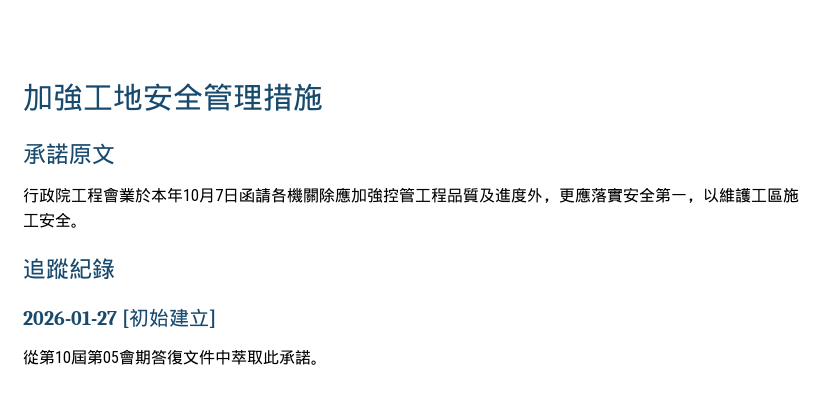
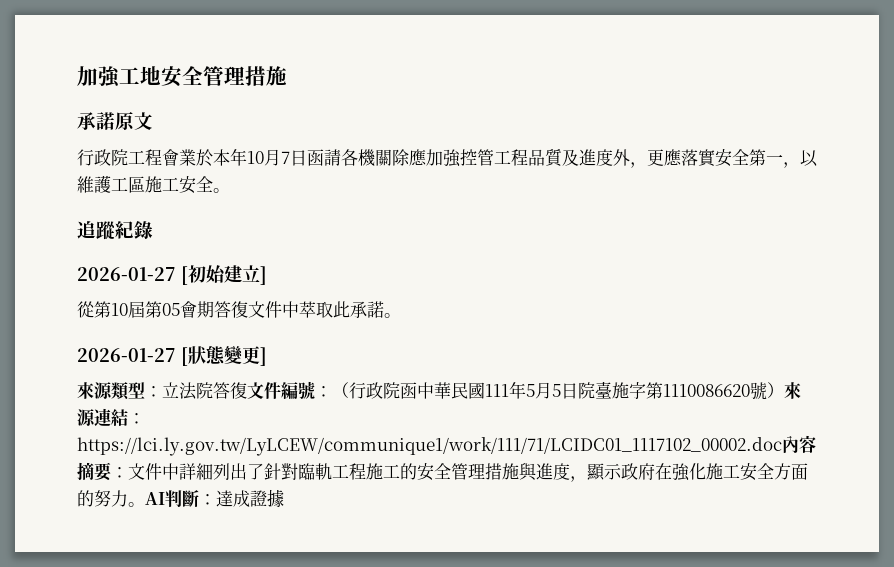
+ 2026-01-27 [狀態變更]
+ 來源類型：立法院答復文件編號：（行政院函中華民國111年5月5日院臺施字第1110086620號）來源連結：https://lci.ly.gov.tw/LyLCEW/communique1/work/111/71/LCIDC01_1117102_00002.doc內容摘要：文件中詳細列出了針對臨軌工程施工的安全管理措施與進度，顯示政府在強化施工安全方面的努力。AI判斷：達成證據

